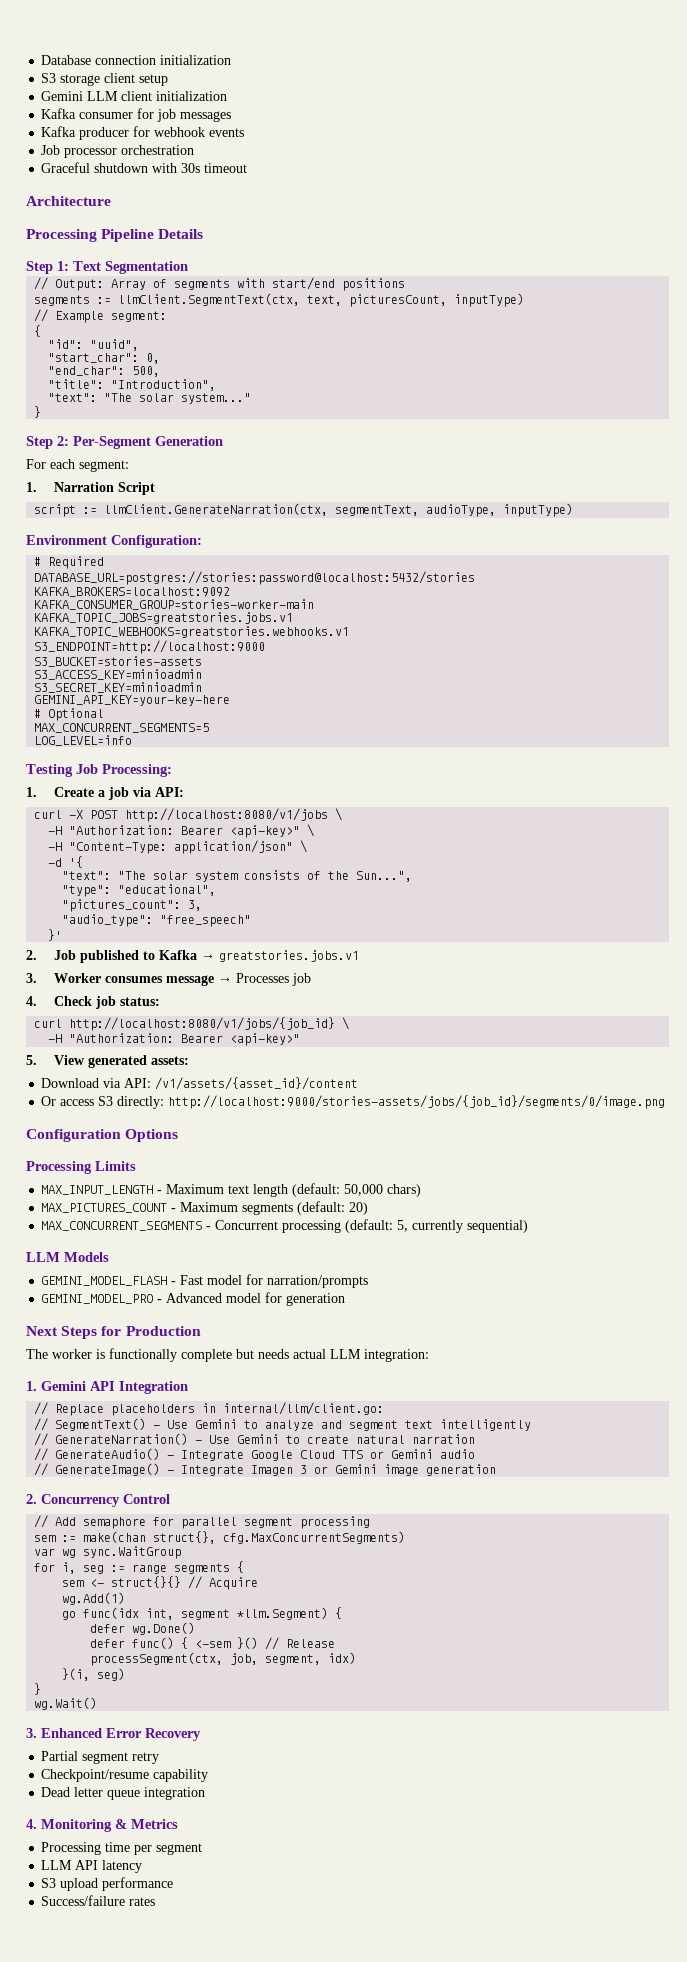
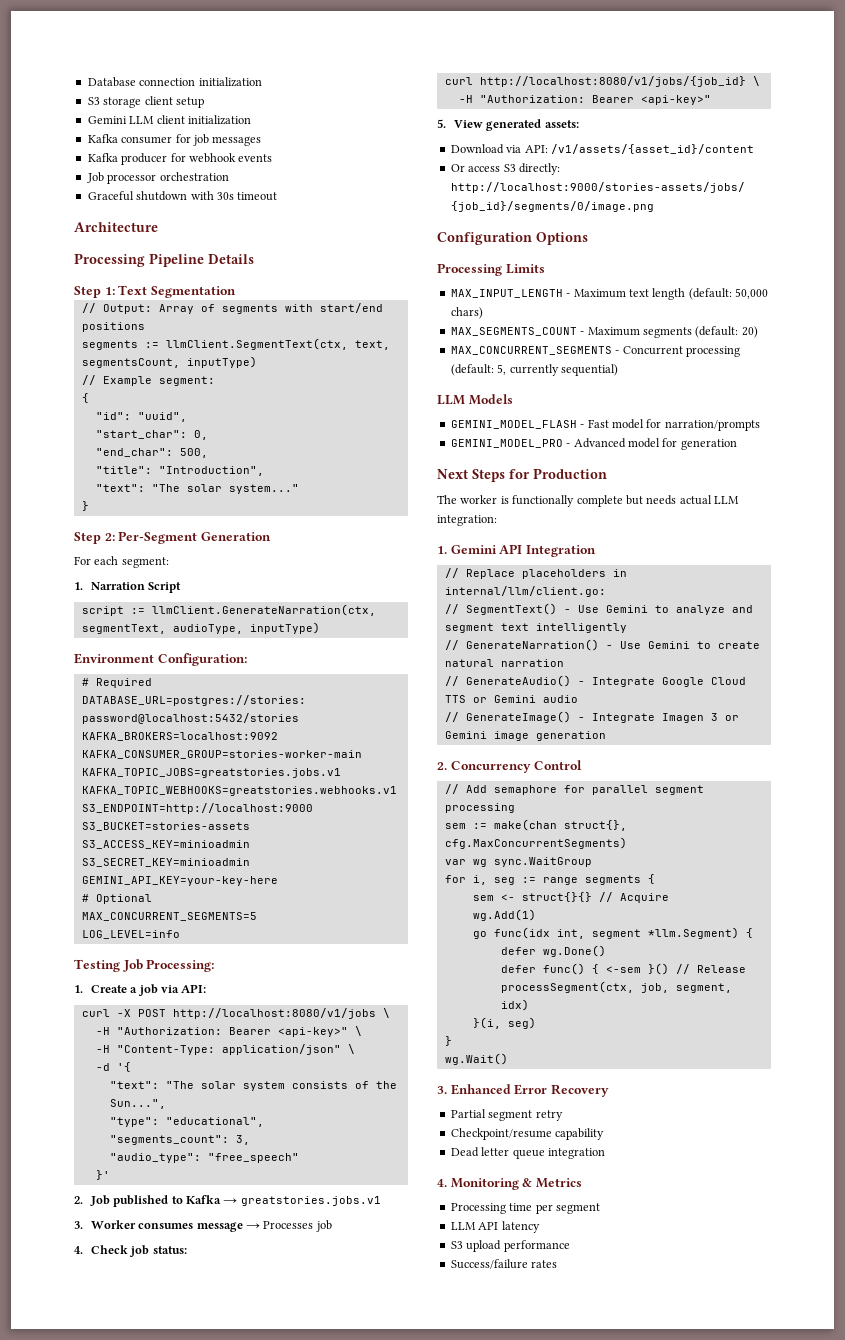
- segments := llmClient.SegmentText(ctx, text, picturesCount, inputType)
+ segments := llmClient.SegmentText(ctx, text, segmentsCount, inputType)
- "pictures_count": 3,
+ "segments_count": 3,
- MAX_PICTURES_COUNT - Maximum segments (default: 20)
+ MAX_SEGMENTS_COUNT - Maximum segments (default: 20)

